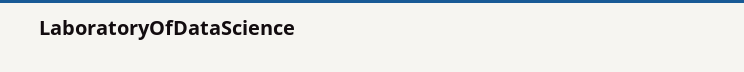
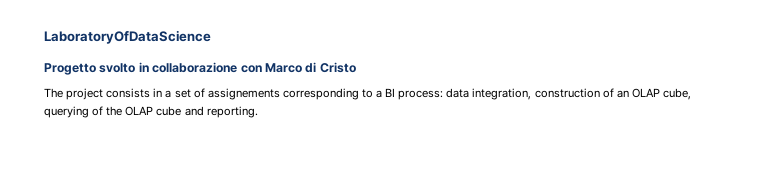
+ Progetto svolto in collaborazione con Marco di Cristo
+ The project consists in a set of assignements corresponding to a BI process: data integration, construction of an OLAP cube, querying of the OLAP cube and reporting.

